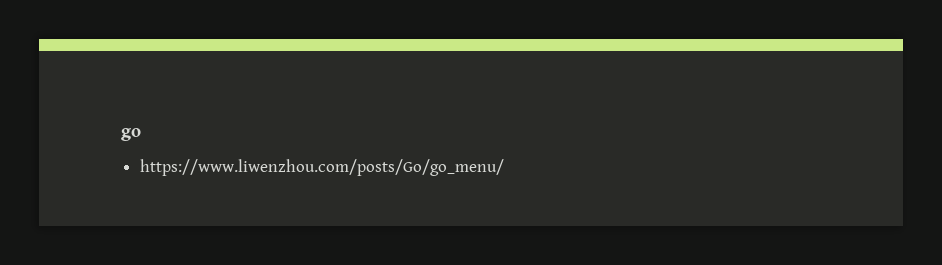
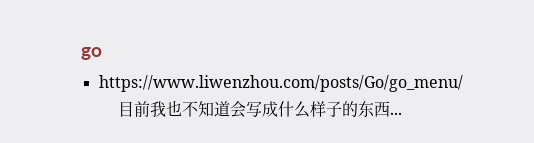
+ 目前我也不知道会写成什么样子的东西...

